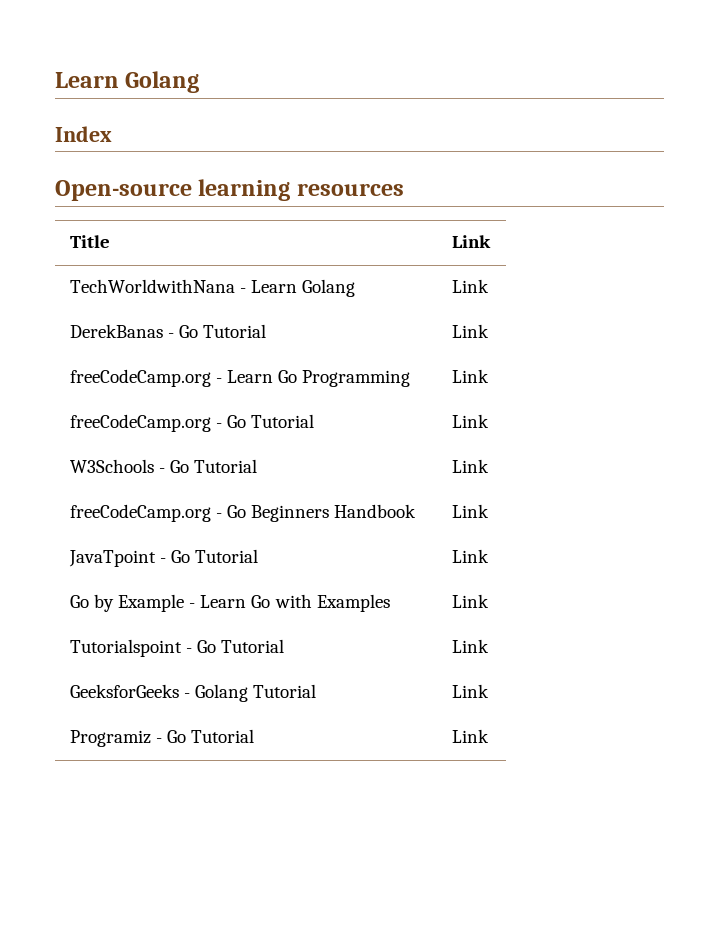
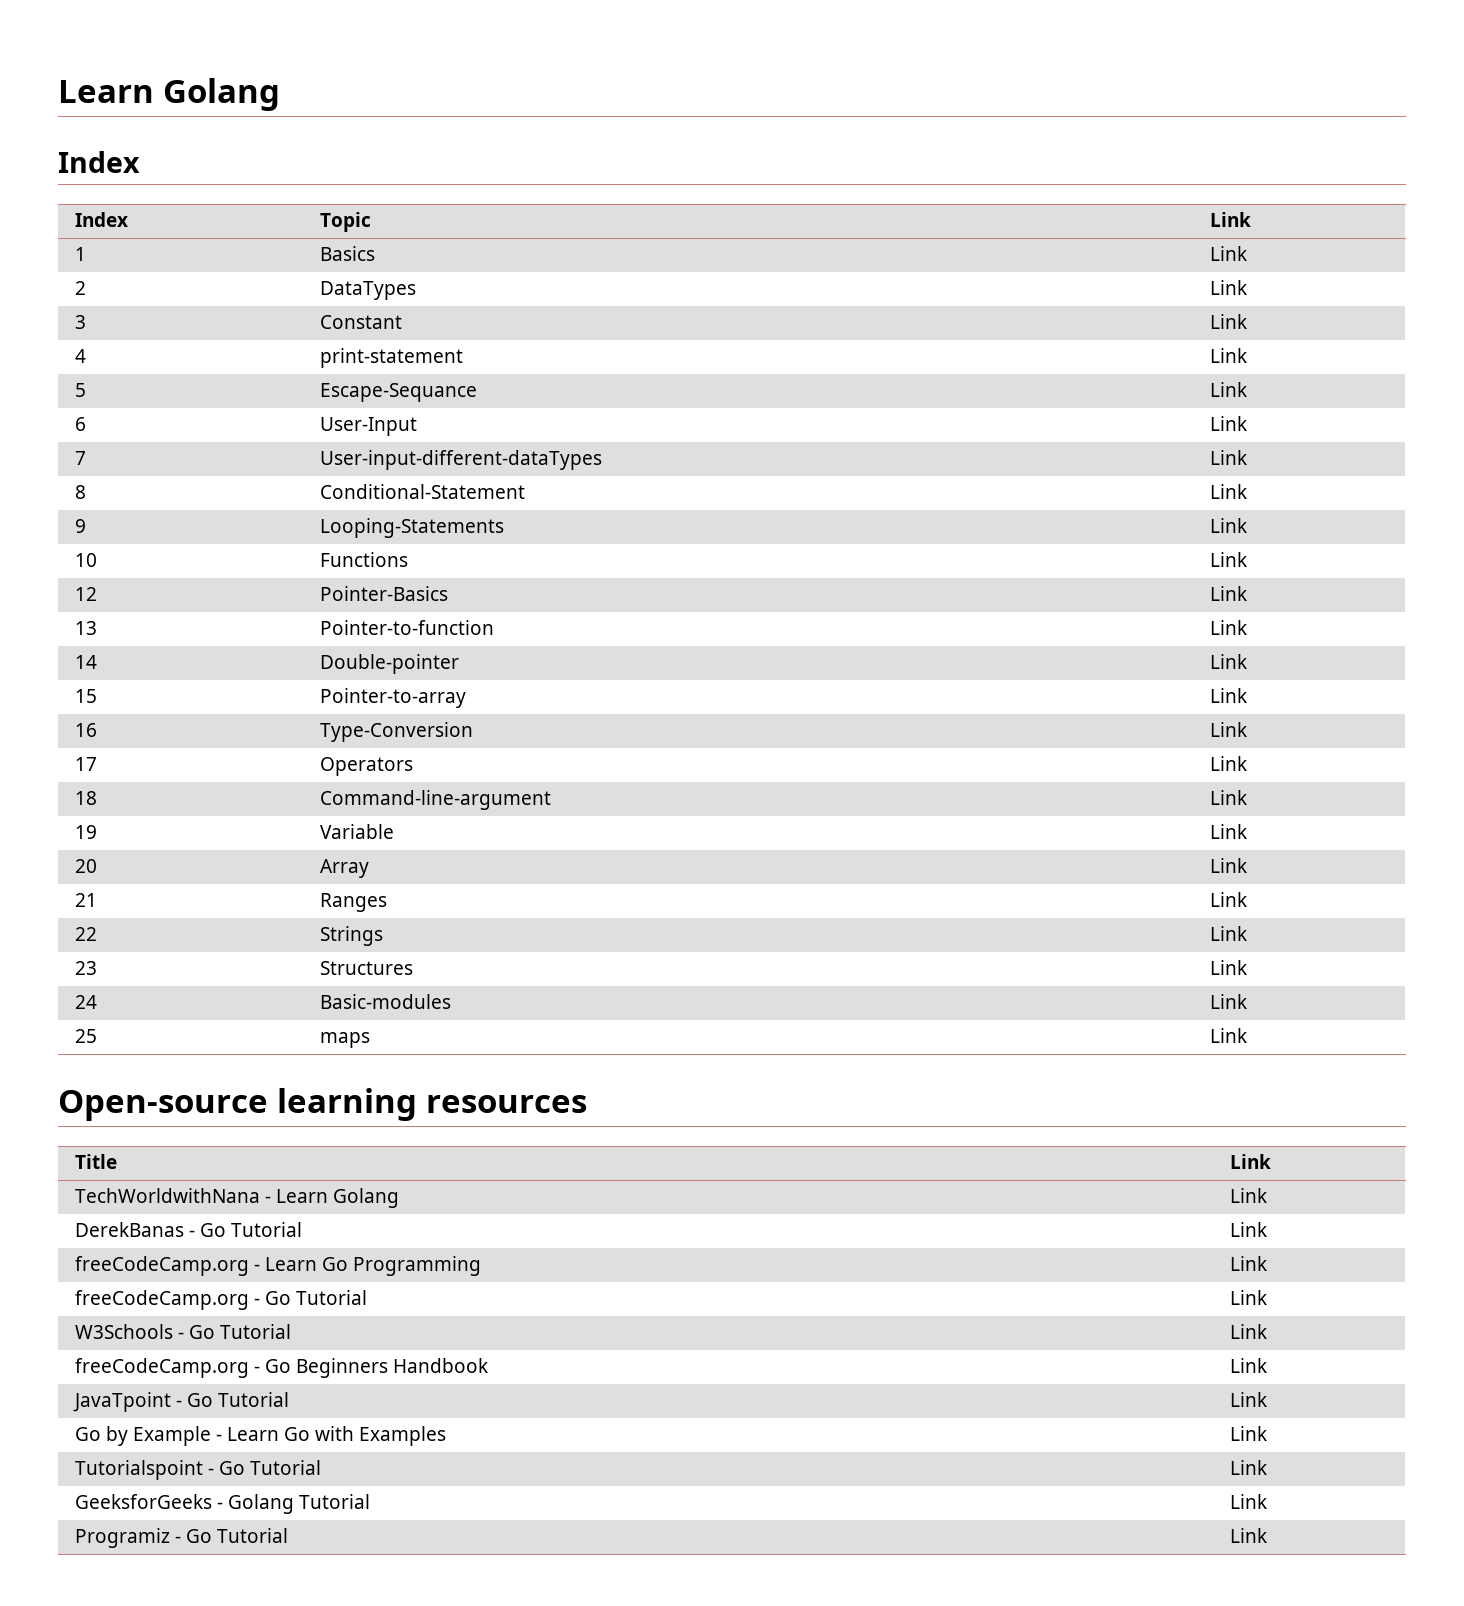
+ Index | Topic | Link
+ 1 | Basics | Link
+ 2 | DataTypes | Link
+ 3 | Constant | Link
+ 4 | print-statement | Link
+ 5 | Escape-Sequance | Link
+ 6 | User-Input | Link
+ 7 | User-input-different-dataTypes | Link
+ 8 | Conditional-Statement | Link
+ 9 | Looping-Statements | Link
+ 10 | Functions | Link
+ 12 | Pointer-Basics | Link
+ 13 | Pointer-to-function | Link
+ 14 | Double-pointer | Link
+ 15 | Pointer-to-array | Link
+ 16 | Type-Conversion | Link
+ 17 | Operators | Link
+ 18 | Command-line-argument | Link
+ 19 | Variable | Link
+ 20 | Array | Link
+ 21 | Ranges | Link
+ 22 | Strings | Link
+ 23 | Structures | Link
+ 24 | Basic-modules | Link
+ 25 | maps | Link

